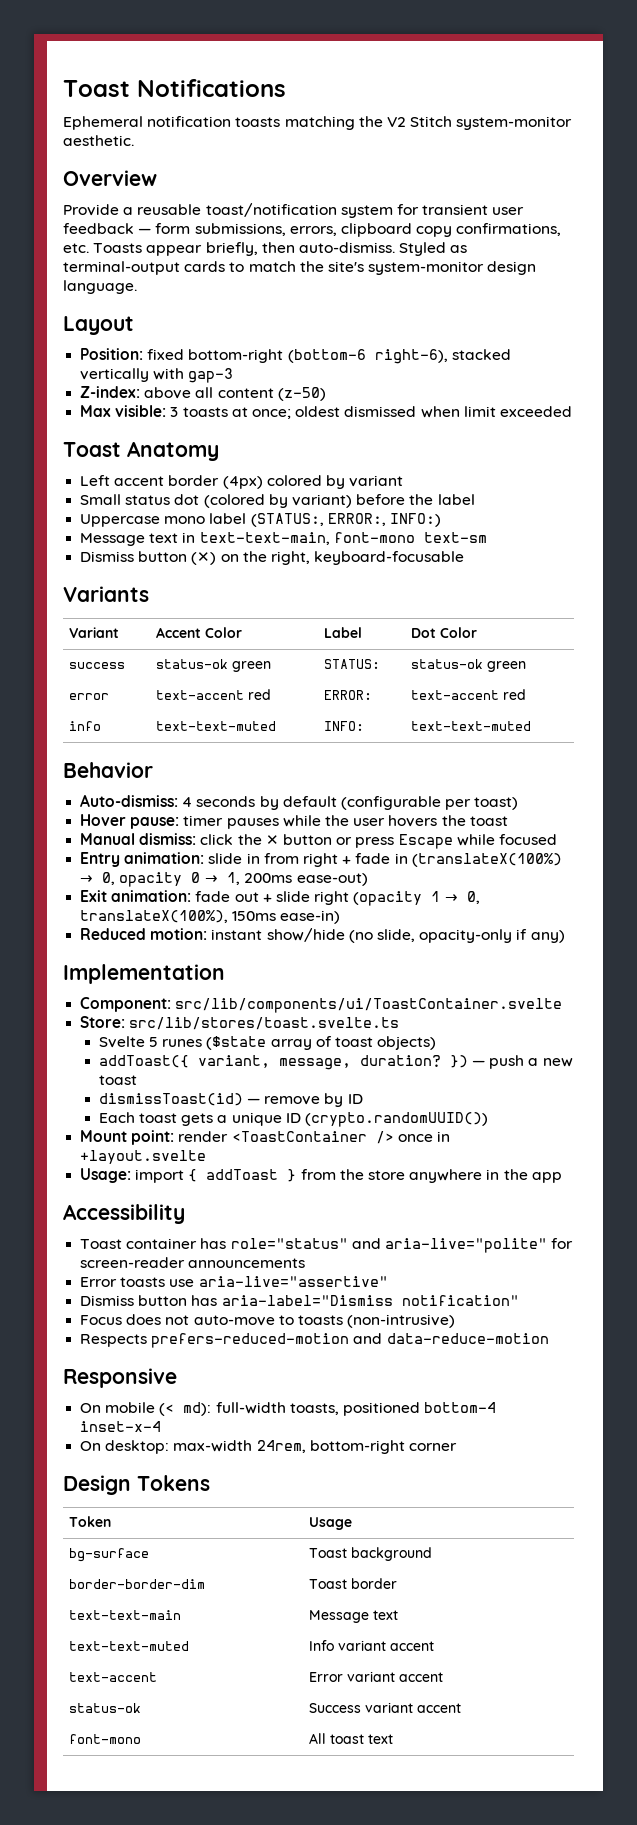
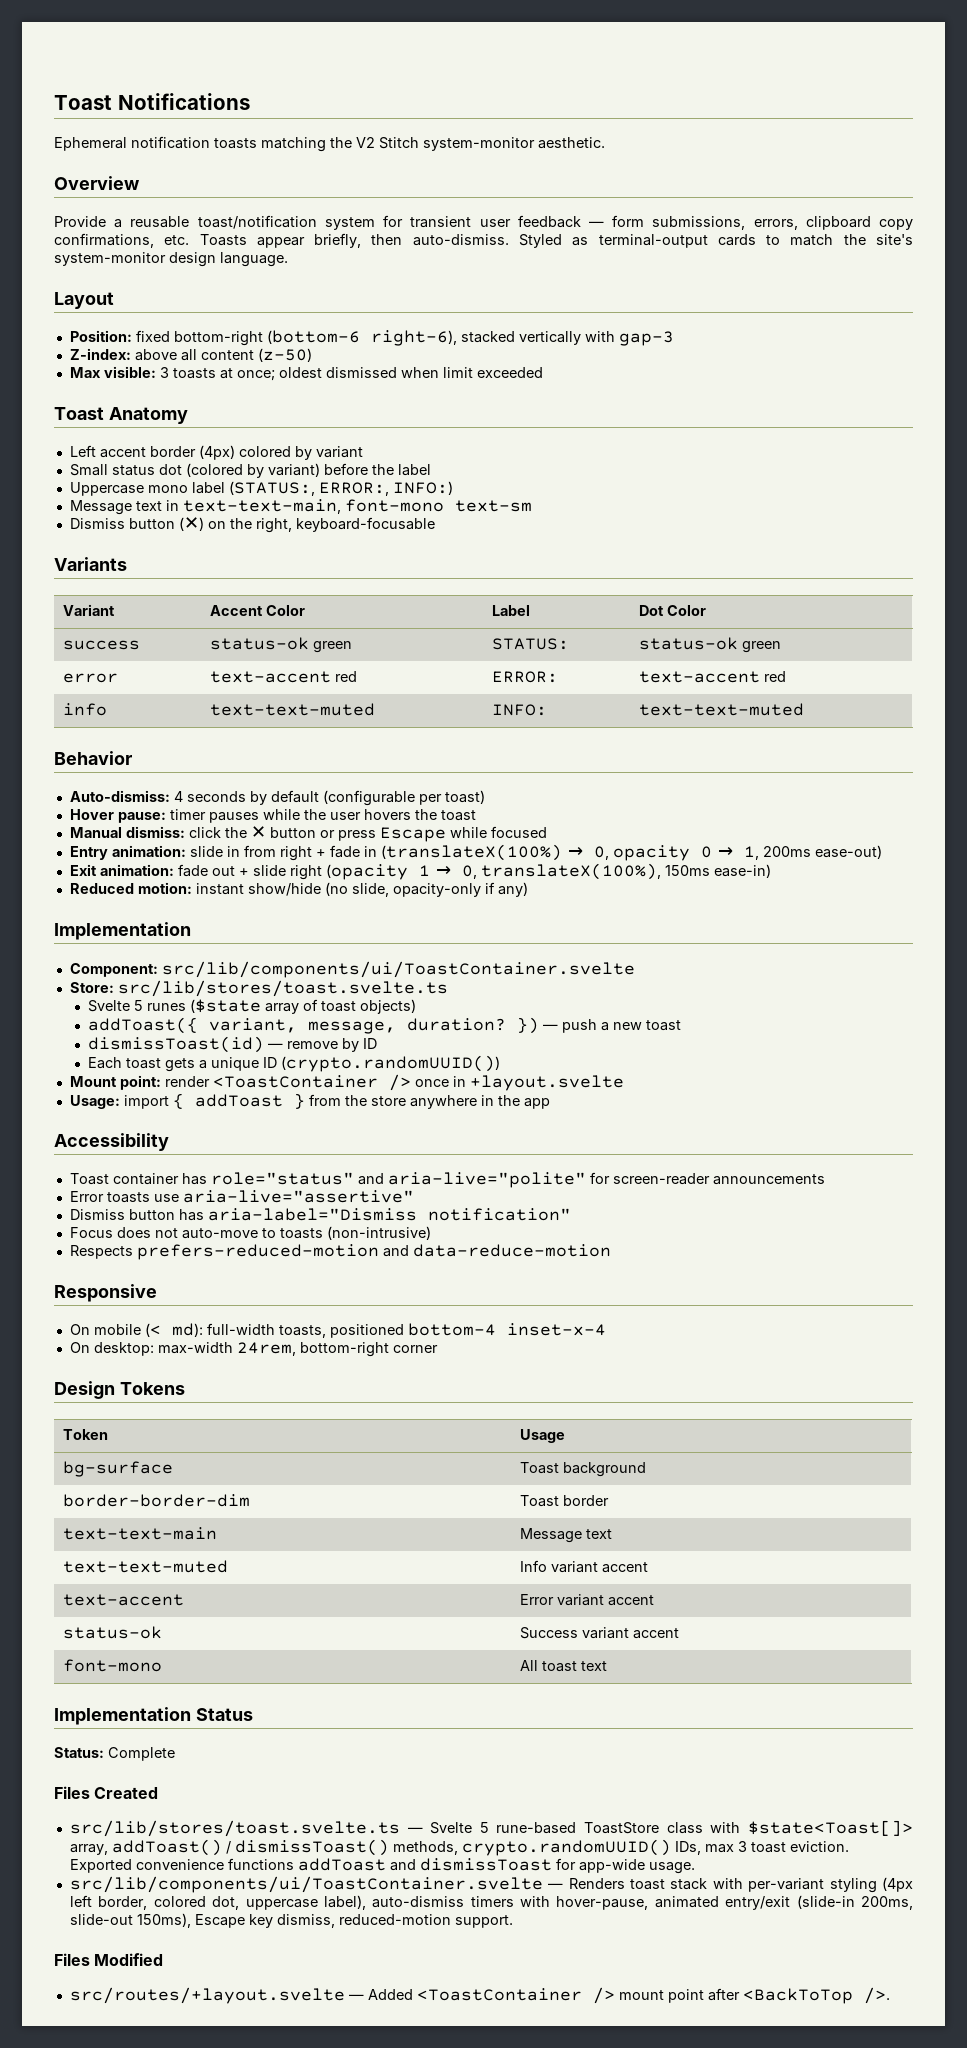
+ Implementation Status
+ Status: Complete
+ Files Created
+ src/lib/stores/toast.svelte.ts — Svelte 5 rune-based ToastStore class with $state<Toast[]> array, addToast() / dismissToast() methods, crypto.randomUUID() IDs, max 3 toast eviction. Exported convenience functions addToast and dismissToast for app-wide usage.
+ src/lib/components/ui/ToastContainer.svelte — Renders toast stack with per-variant styling (4px left border, colored dot, uppercase label), auto-dismiss timers with hover-pause, animated entry/exit (slide-in 200ms, slide-out 150ms), Escape key dismiss, reduced-motion support.
+ Files Modified
+ src/routes/+layout.svelte — Added <ToastContainer /> mount point after <BackToTop />.

